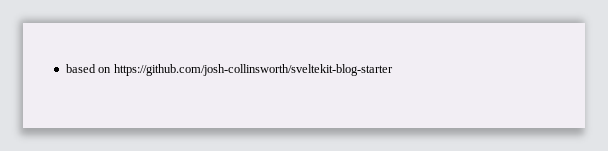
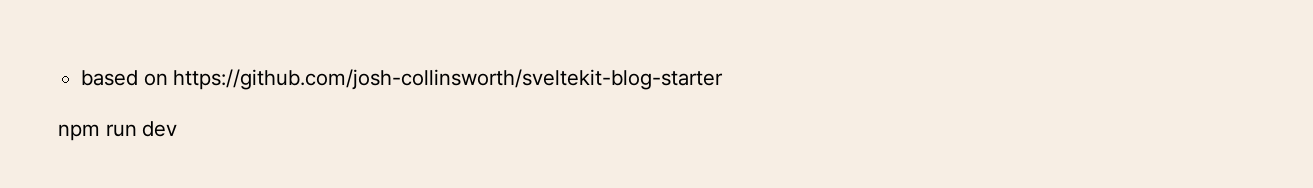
+ npm run dev

